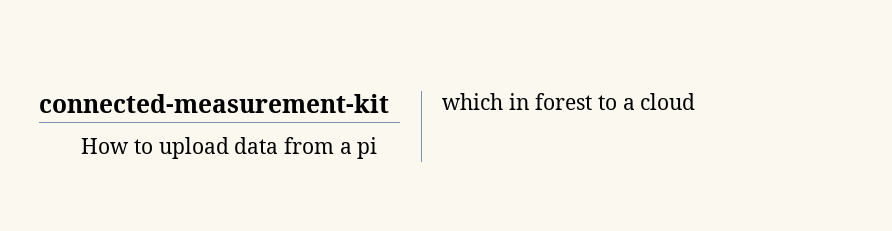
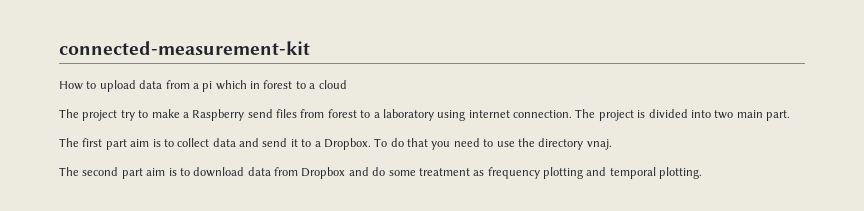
+ The project try to make a Raspberry send files from forest to a laboratory using internet connection. The project is divided into two main part.
+ The first part aim is to collect data and send it to a Dropbox. To do that you need to use the directory vnaj.
+ The second part aim is to download data from Dropbox and do some treatment as frequency plotting and temporal plotting.

